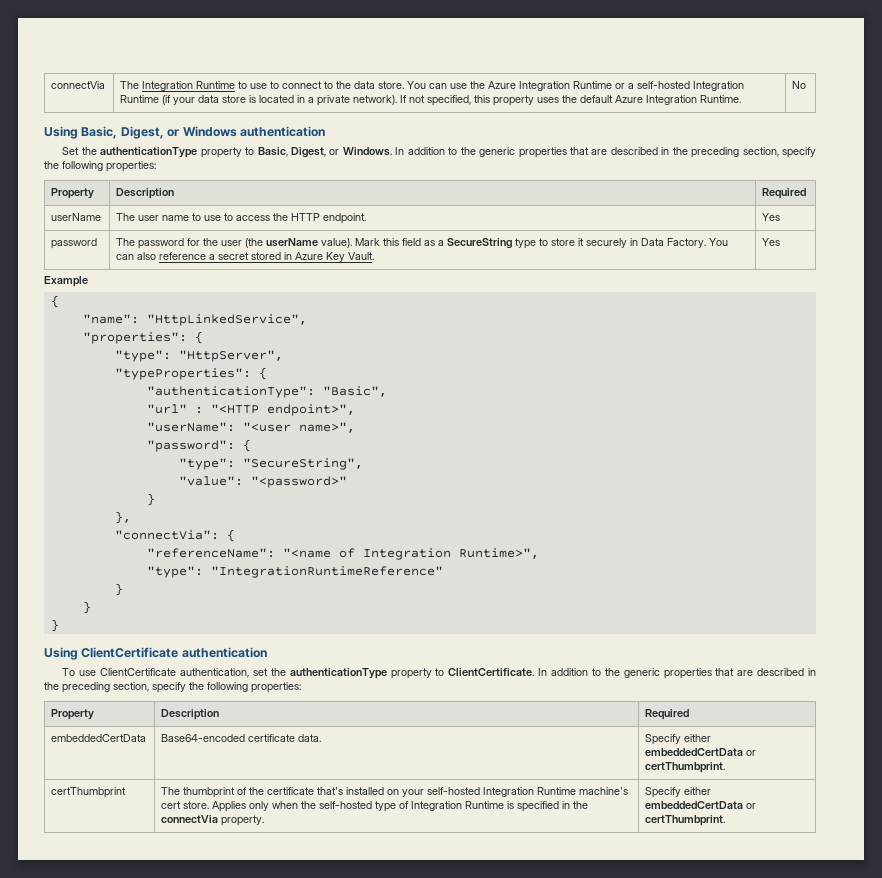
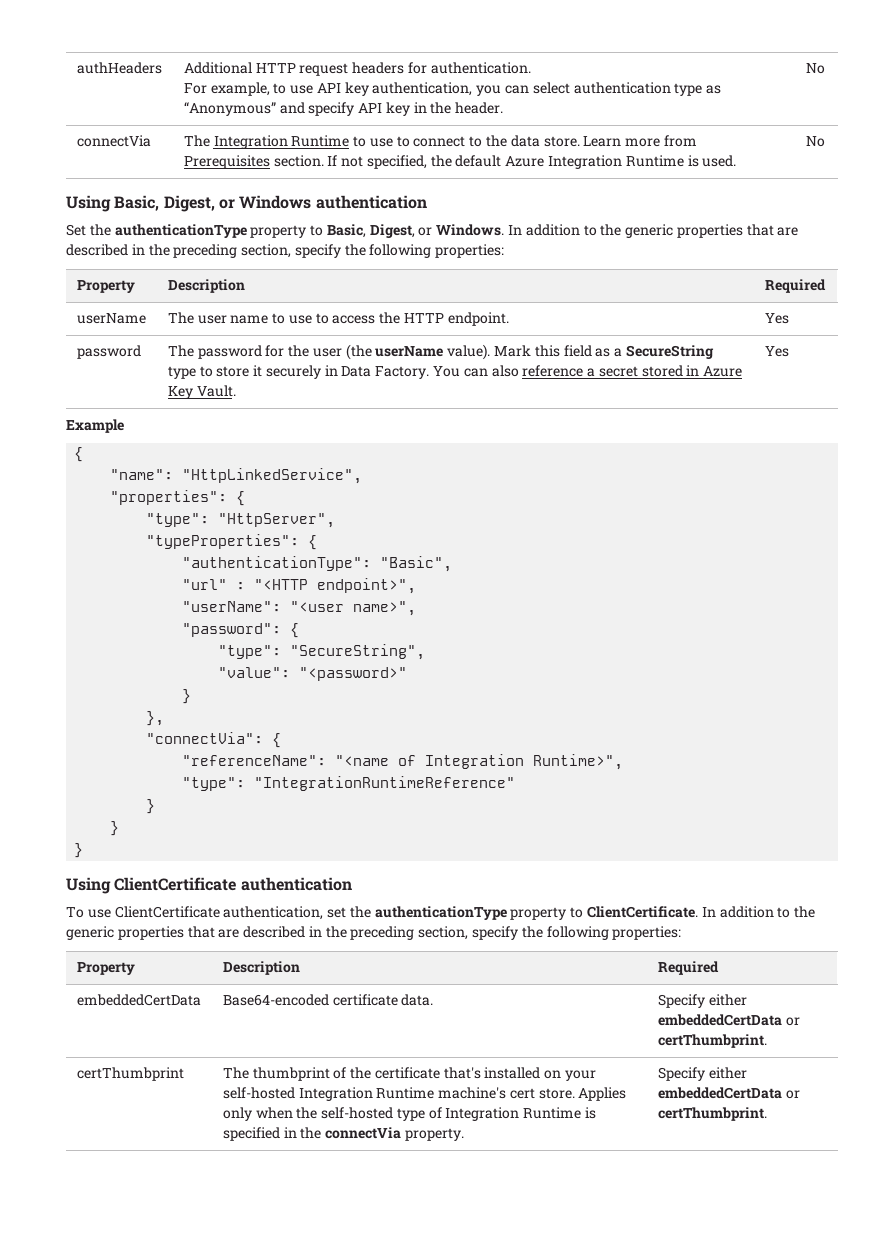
+ authHeaders | Additional HTTP request headers for authentication.
+ For example, to use API key authentication, you can select authentication type as “Anonymous” and specify API key in the header. | No
- connectVia | The Integration Runtime to use to connect to the data store. You can use the Azure Integration Runtime or a self-hosted Integration Runtime (if your data store is located in a private network). If not specified, this property uses the default Azure Integration Runtime. | No
+ connectVia | The Integration Runtime to use to connect to the data store. Learn more from Prerequisites section. If not specified, the default Azure Integration Runtime is used. | No

